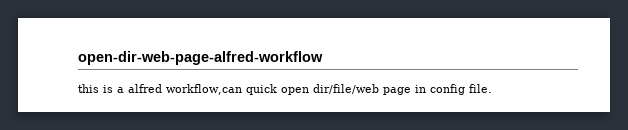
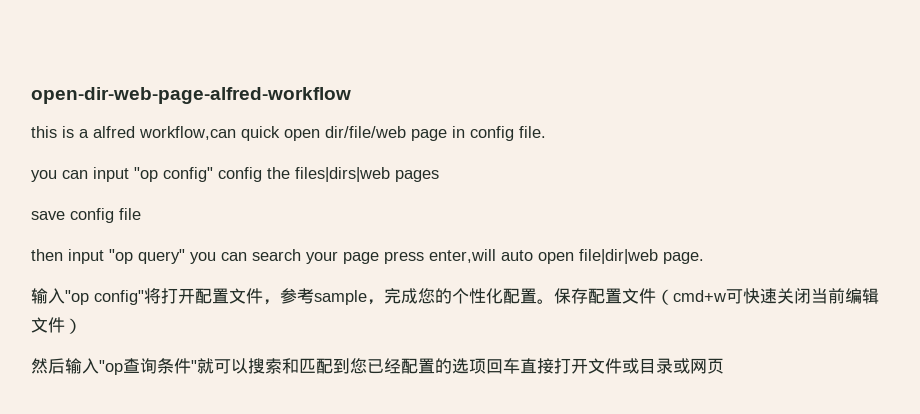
+ you can input "op config" config the files|dirs|web pages
+ save config file
+ then input "op query" you can search your page press enter,will auto open file|dir|web page.
+ 输入"op config"将打开配置文件，参考sample，完成您的个性化配置。保存配置文件（cmd+w可快速关闭当前编辑文件）
+ 然后输入"op查询条件"就可以搜索和匹配到您已经配置的选项回车直接打开文件或目录或网页

